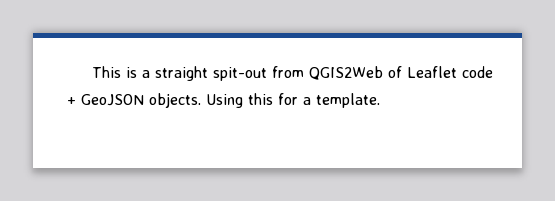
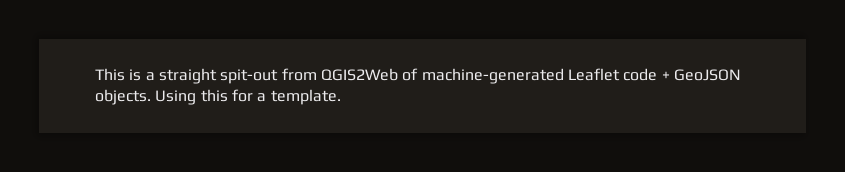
- This is a straight spit-out from QGIS2Web of Leaflet code + GeoJSON objects.
+ This is a straight spit-out from QGIS2Web of machine-generated Leaflet code + GeoJSON objects.

